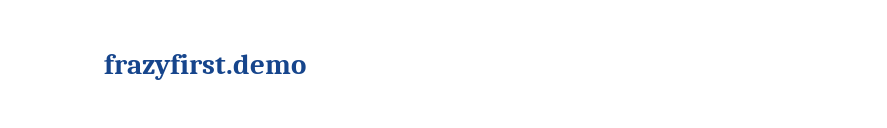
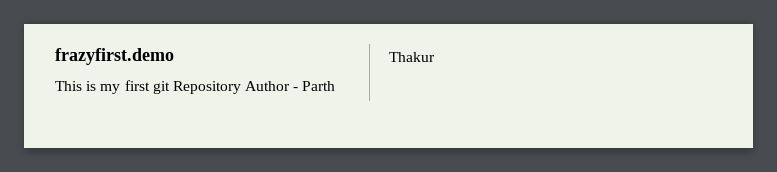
+ This is my first git Repository Author - Parth Thakur

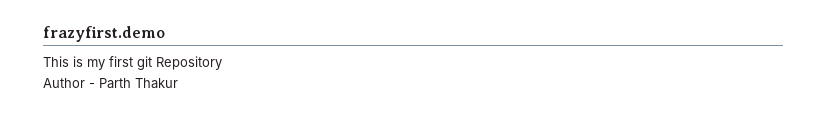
- This is my first git Repository Author - Parth Thakur
+ This is my first git Repository
+ Author - Parth Thakur

